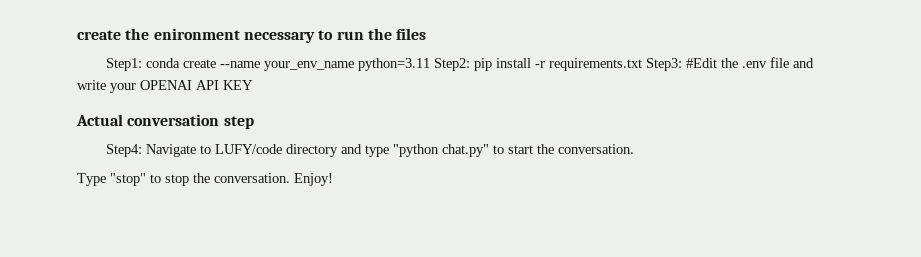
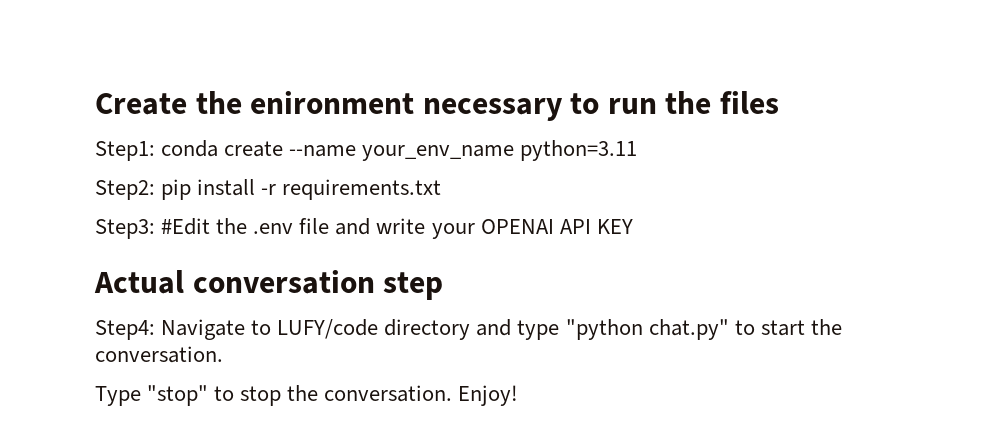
- create the enironment necessary to run the files
+ Create the enironment necessary to run the files
- Step1: conda create --name your_env_name python=3.11 Step2: pip install -r requirements.txt Step3: #Edit the .env file and write your OPENAI API KEY
+ Step1: conda create --name your_env_name python=3.11
+ Step2: pip install -r requirements.txt
+ Step3: #Edit the .env file and write your OPENAI API KEY

